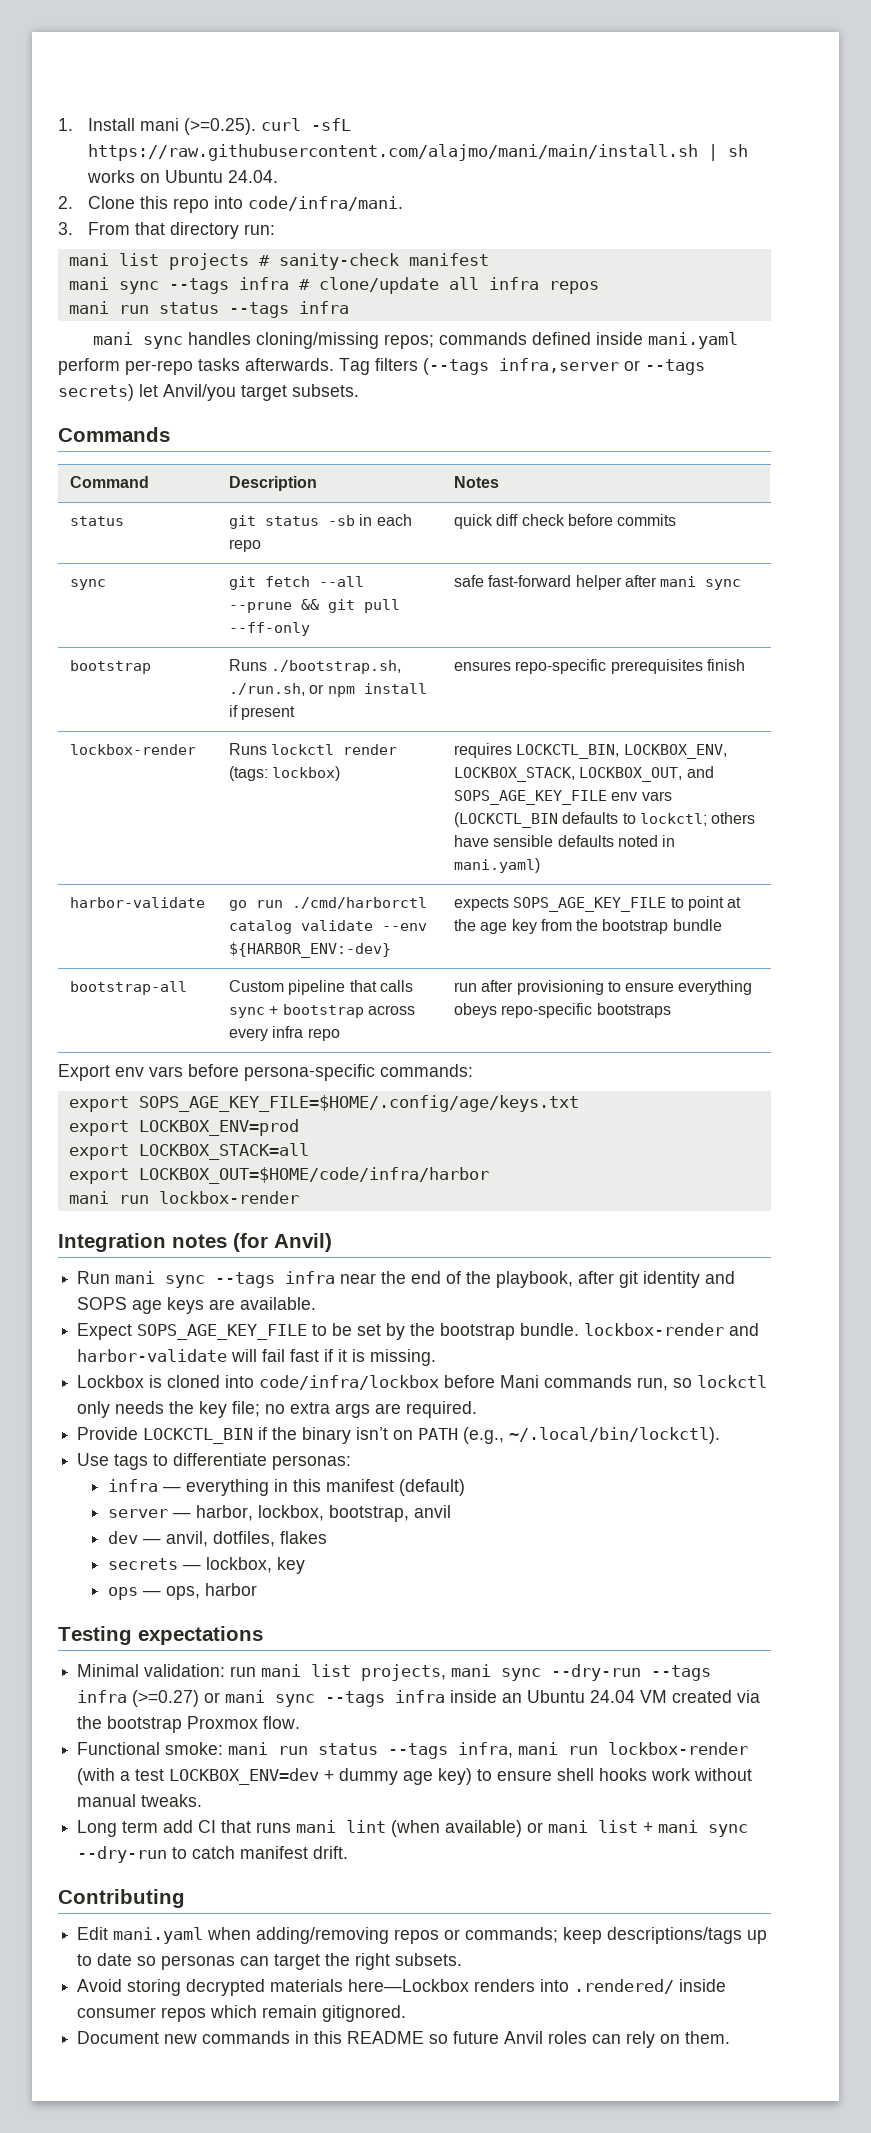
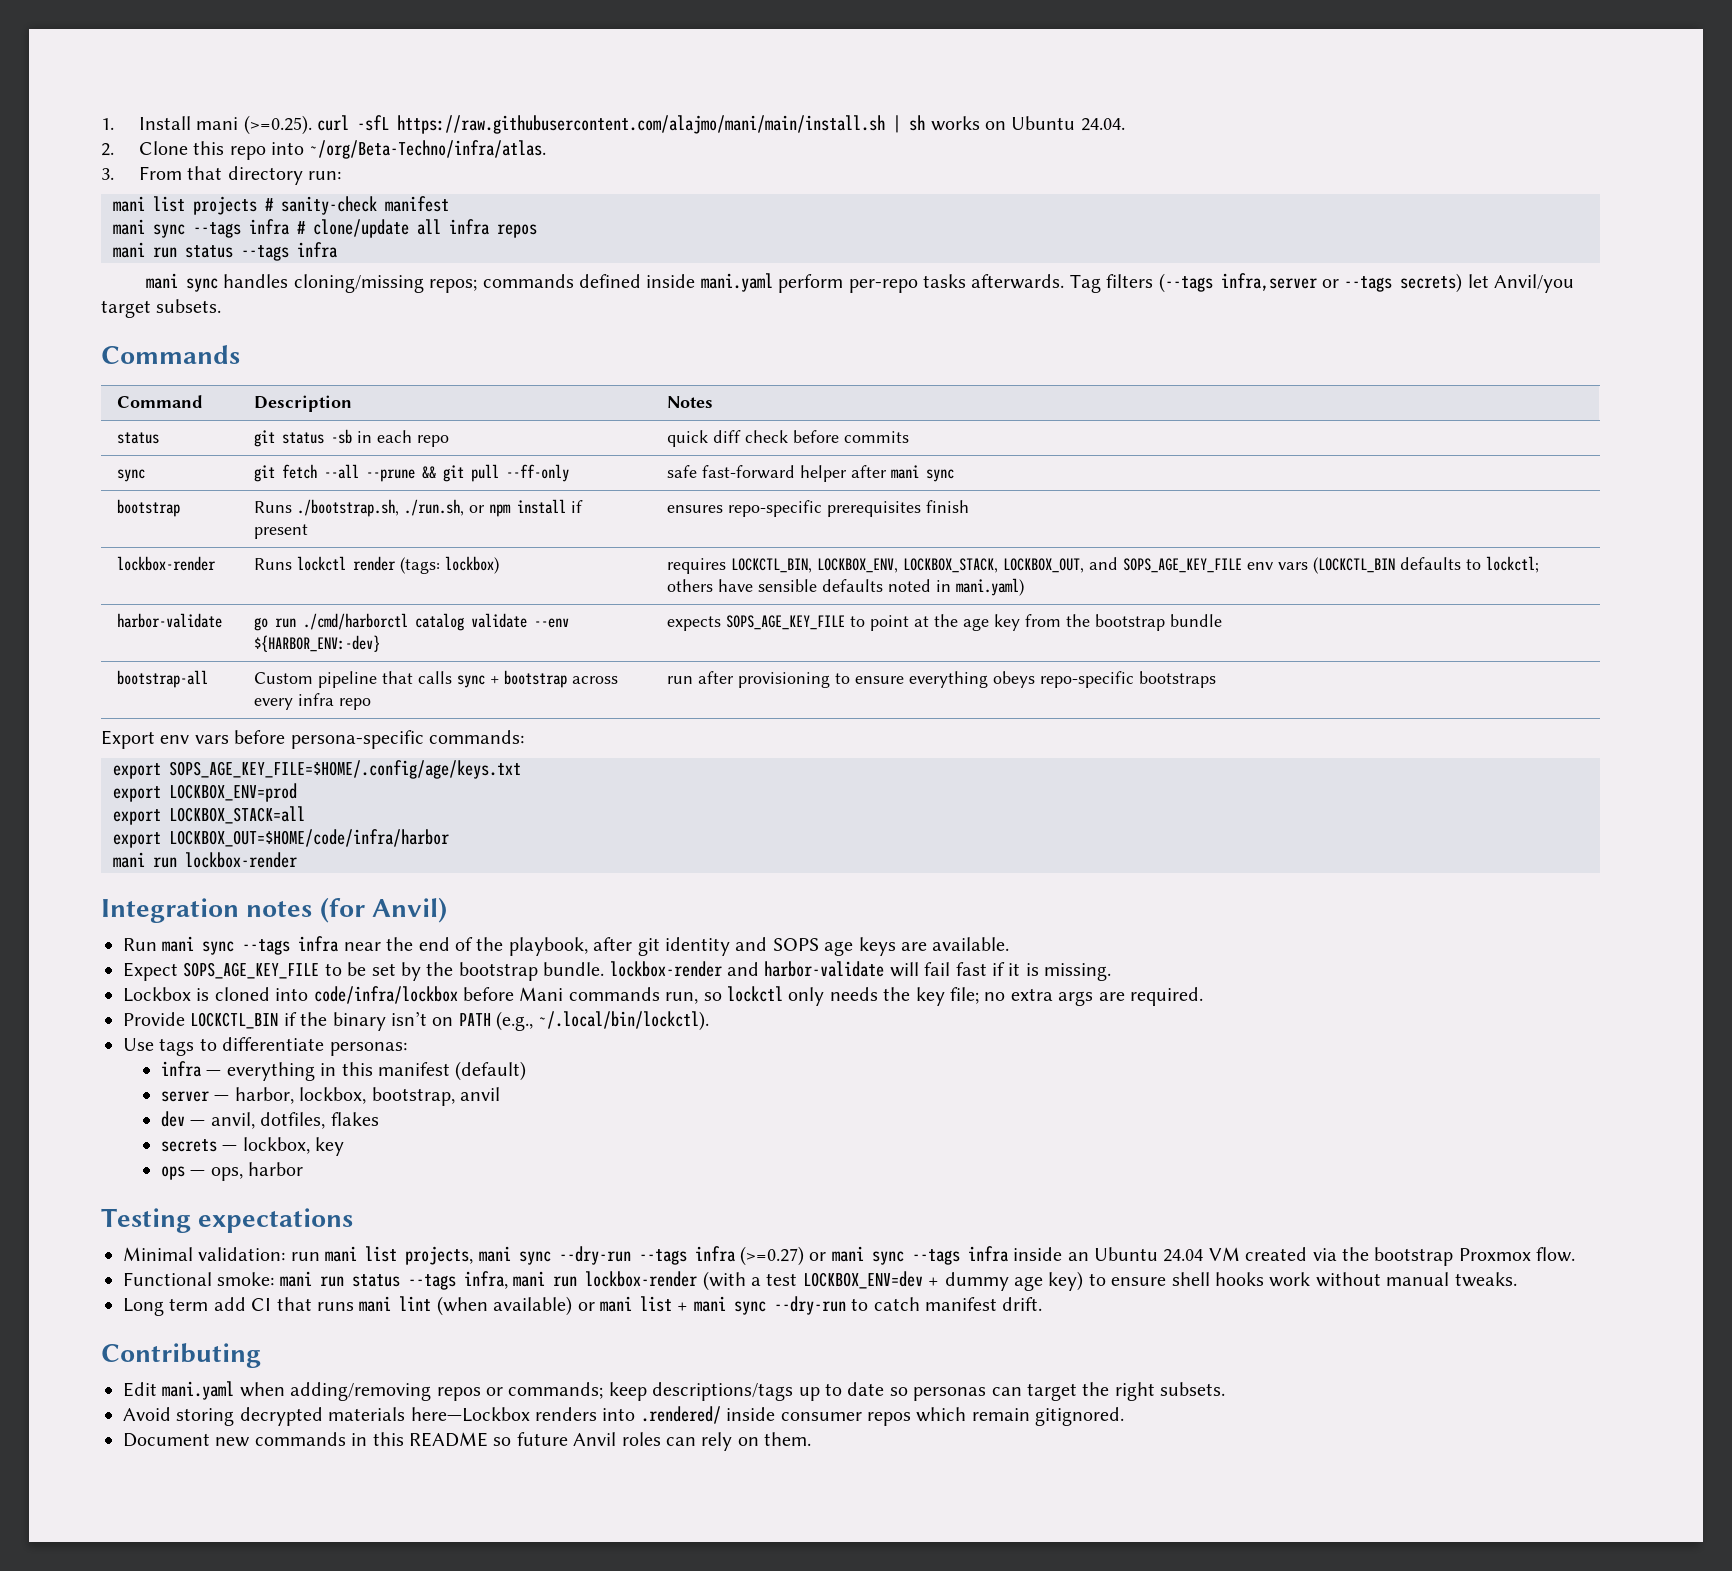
- 2. Clone this repo into code/infra/mani.
+ 2. Clone this repo into ~/org/Beta-Techno/infra/atlas.

